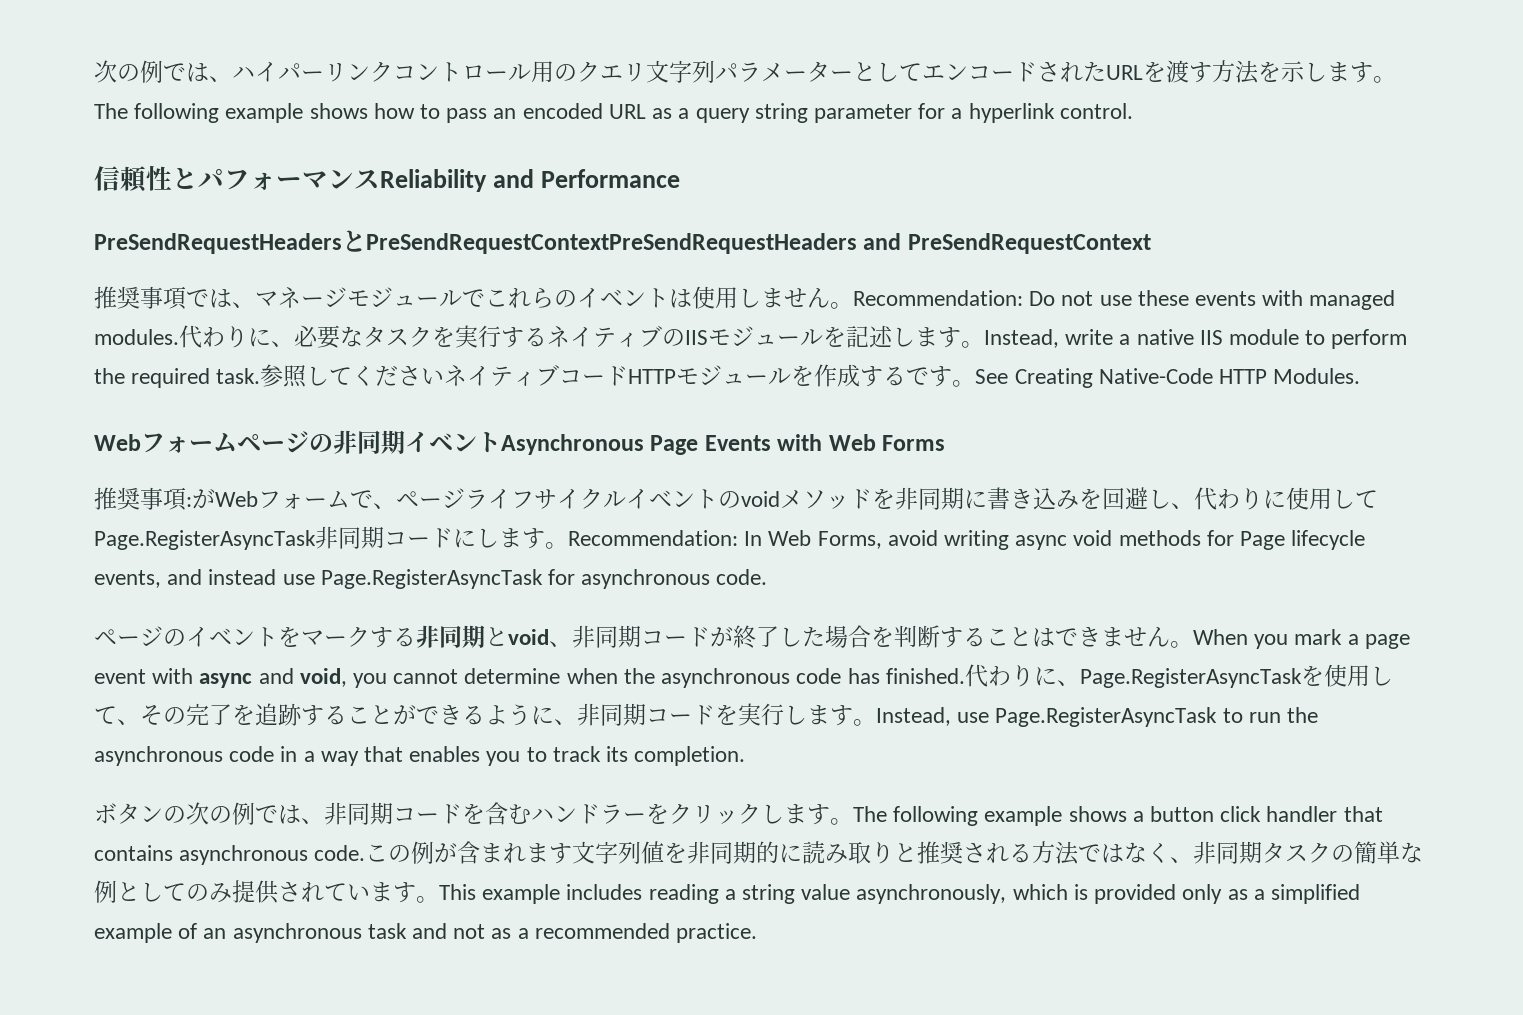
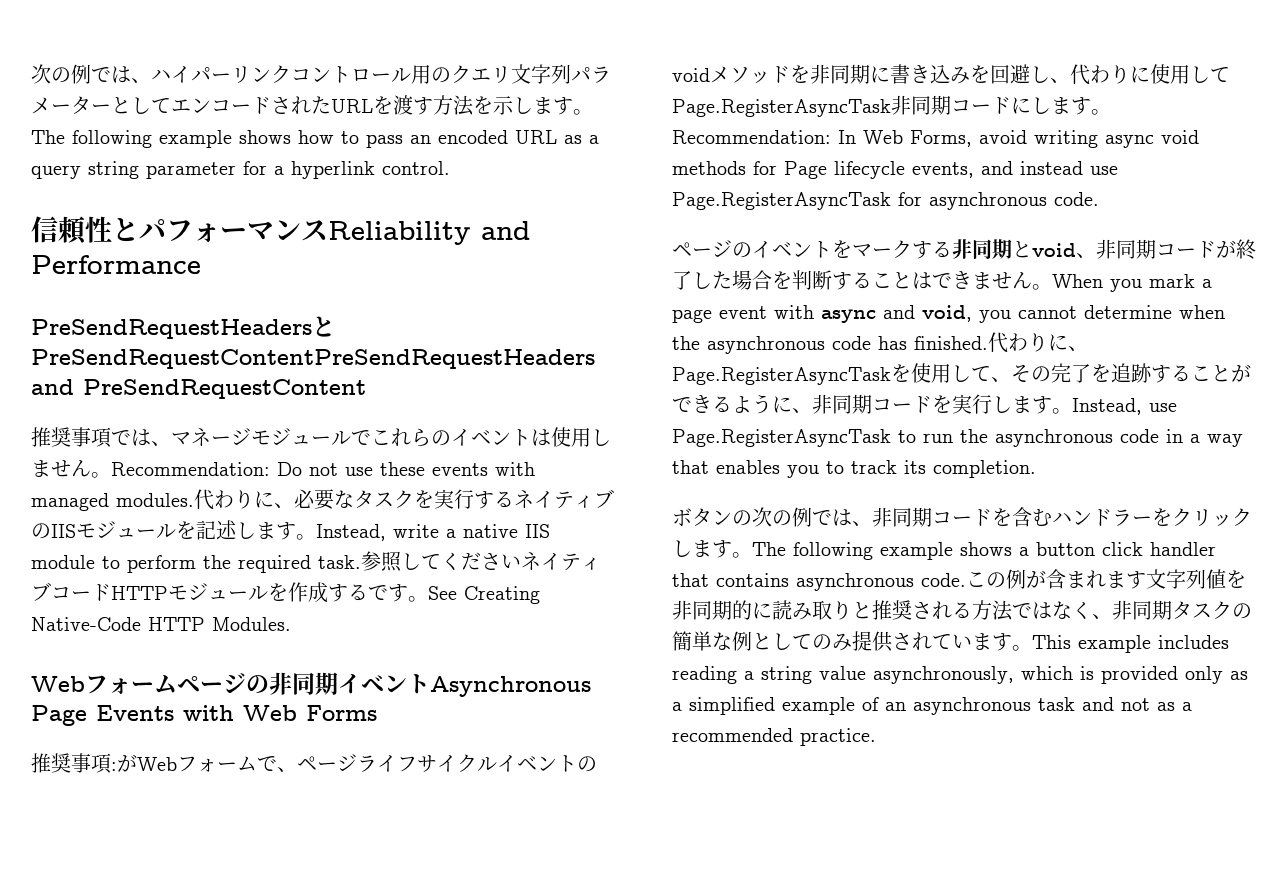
- PreSendRequestHeadersとPreSendRequestContextPreSendRequestHeaders and PreSendRequestContext
+ PreSendRequestHeadersとPreSendRequestContentPreSendRequestHeaders and PreSendRequestContent

